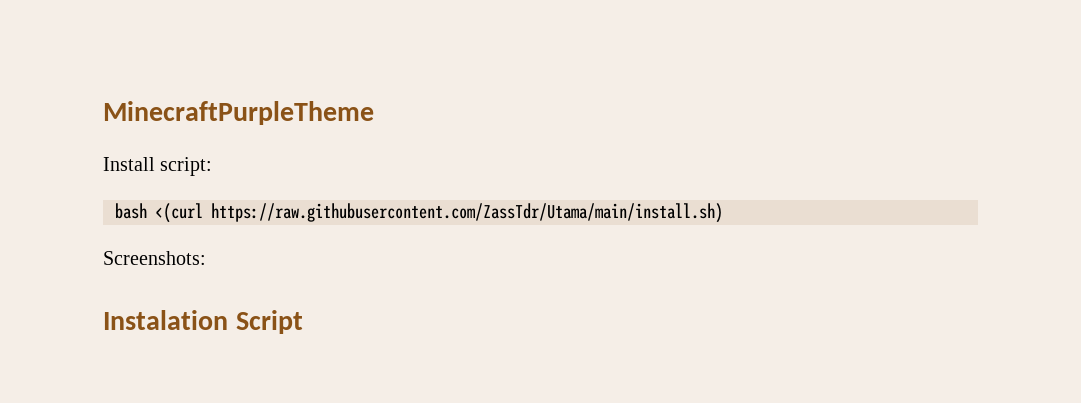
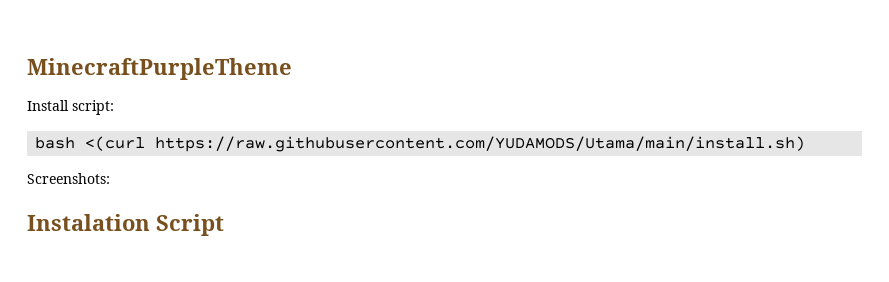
- bash <(curl https://raw.githubusercontent.com/ZassTdr/Utama/main/install.sh)
+ bash <(curl https://raw.githubusercontent.com/YUDAMODS/Utama/main/install.sh)

